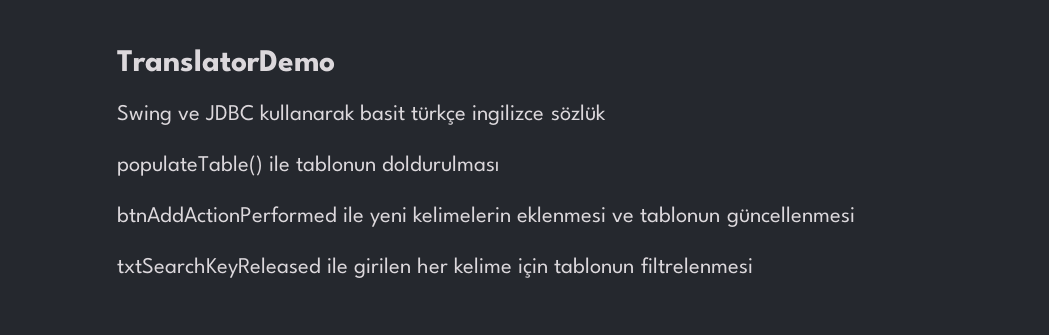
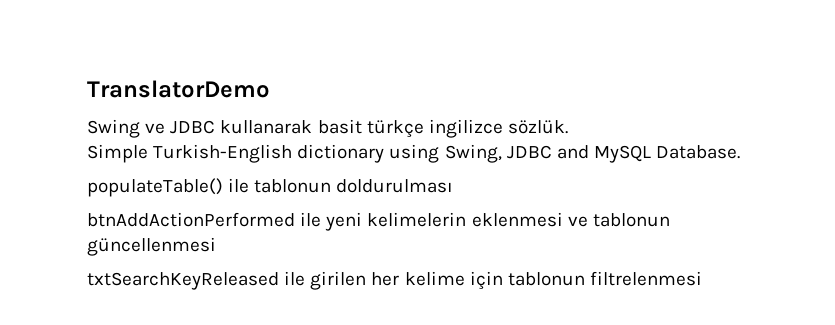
- Swing ve JDBC kullanarak basit türkçe ingilizce sözlük
+ Swing ve JDBC kullanarak basit türkçe ingilizce sözlük.
+ Simple Turkish-English dictionary using Swing, JDBC and MySQL Database.

